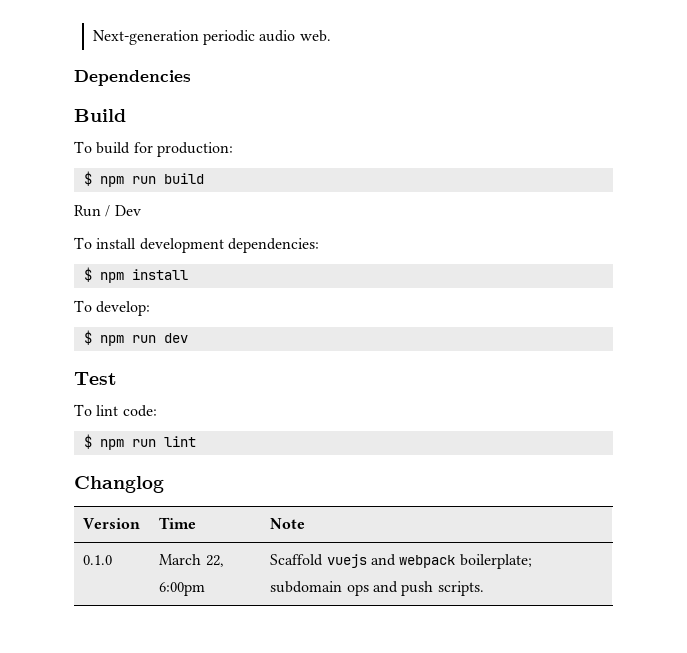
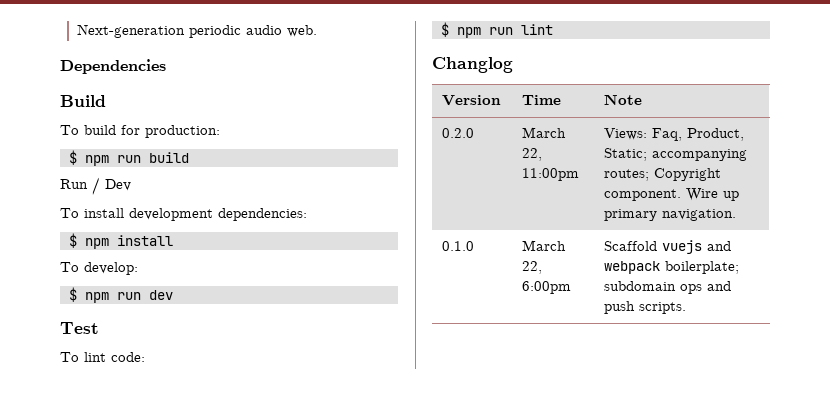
+ 0.2.0 | March 22, 11:00pm | Views: Faq, Product, Static; accompanying routes; Copyright component. Wire up primary navigation.

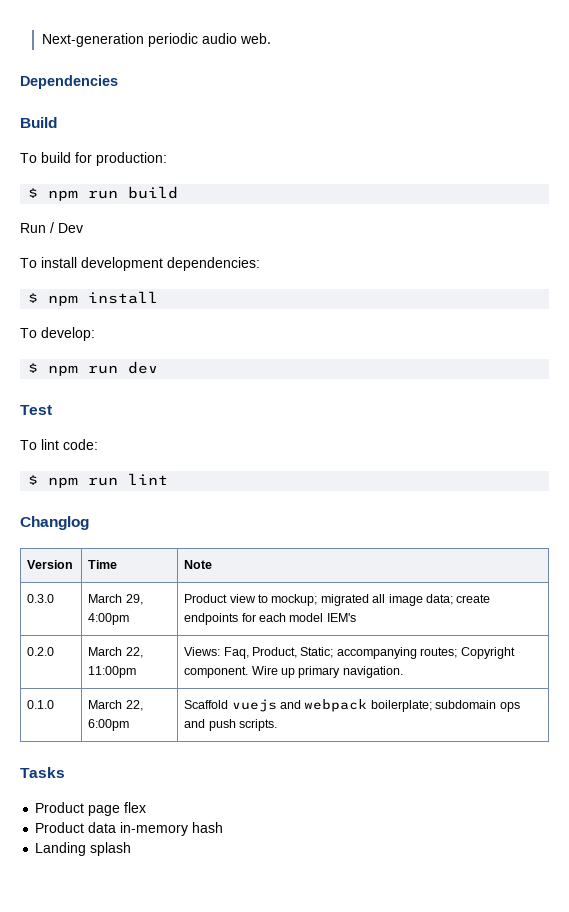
+ 0.3.0 | March 29, 4:00pm | Product view to mockup; migrated all image data; create endpoints for each model IEM's
+ Tasks
+ Product page flex
+ Product data in-memory hash
+ Landing splash

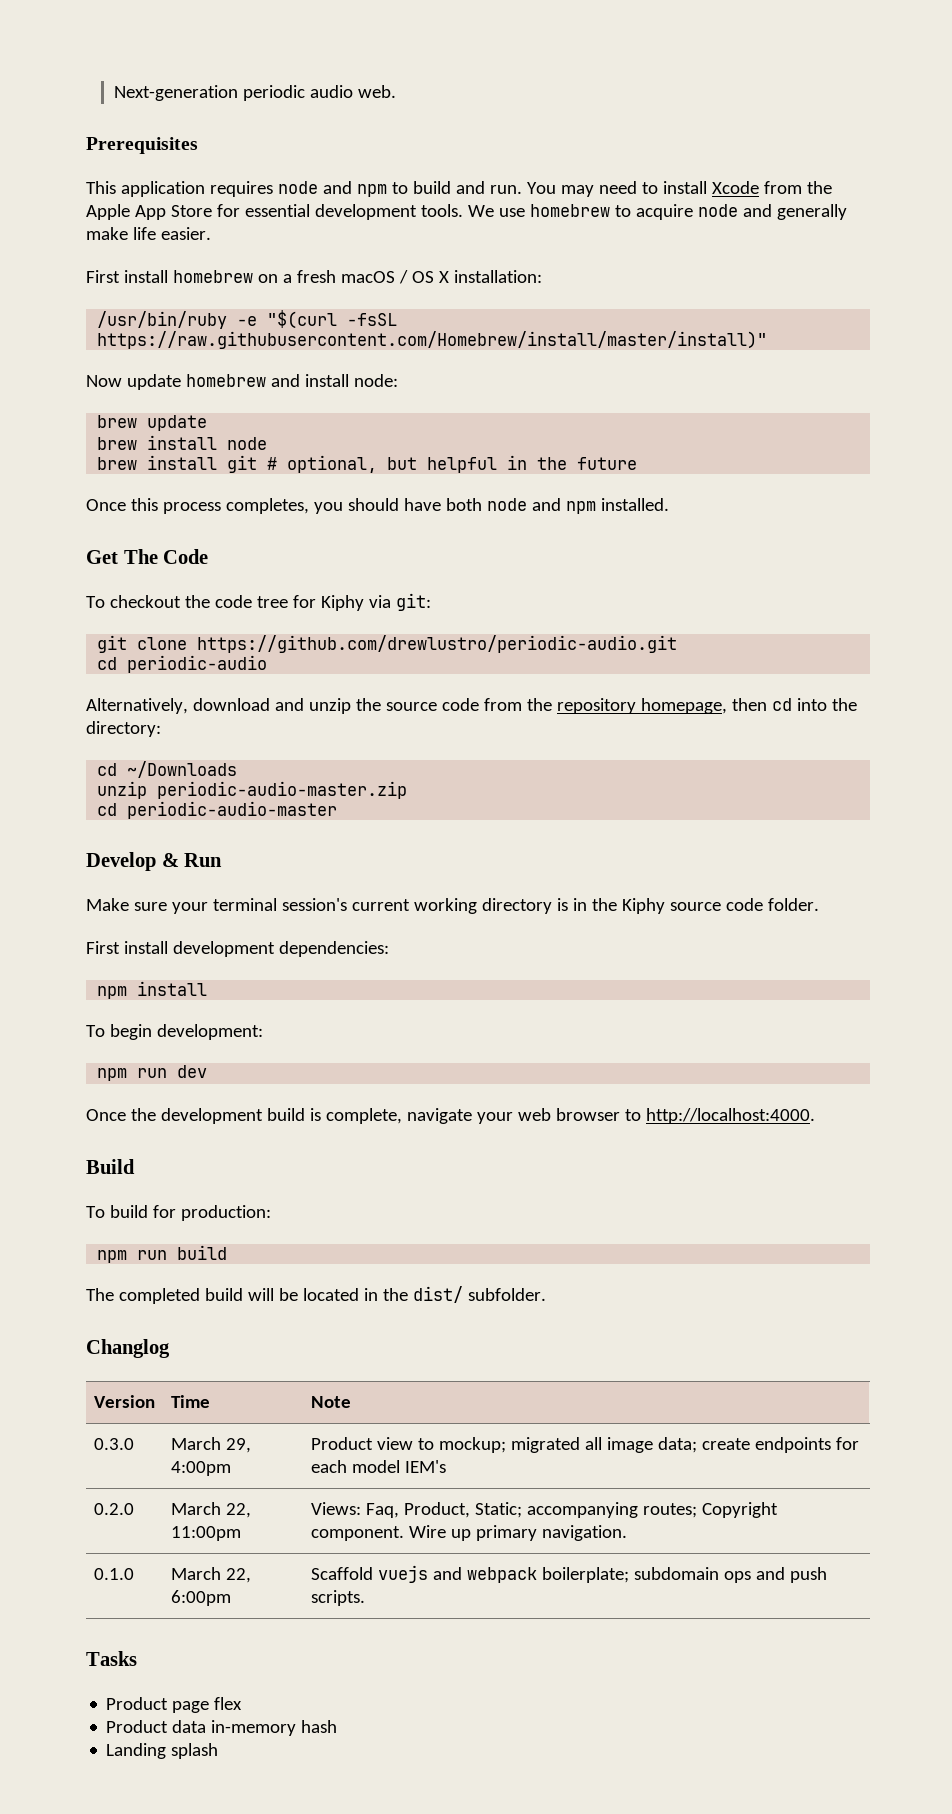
- Dependencies
+ Prerequisites
+ This application requires node and npm to build and run. You may need to install Xcode from the Apple App Store for essential development tools. We use homebrew to acquire node and generally make life easier.
+ First install homebrew on a fresh macOS / OS X installation:
+ /usr/bin/ruby -e "$(curl -fsSL https://raw.githubusercontent.com/Homebrew/install/master/install)"
+ Now update homebrew and install node:
+ brew update
+ brew install node
+ brew install git # optional, but helpful in the future
+ Once this process completes, you should have both node and npm installed.
+ Get The Code
+ To checkout the code tree for Kiphy via git:
+ git clone https://github.com/drewlustro/periodic-audio.git
+ cd periodic-audio
+ Alternatively, download and unzip the source code from the repository homepage, then cd into the directory:
+ cd ~/Downloads
+ unzip periodic-audio-master.zip
+ cd periodic-audio-master
+ Develop & Run
+ Make sure your terminal session's current working directory is in the Kiphy source code folder.
+ First install development dependencies:
+ npm install
+ To begin development:
+ npm run dev
+ Once the development build is complete, navigate your web browser to http://localhost:4000.
- $ npm run build
+ npm run build
- Run / Dev
- To install development dependencies:
- $ npm install
- To develop:
- $ npm run dev
- Test
- To lint code:
- $ npm run lint
+ The completed build will be located in the dist/ subfolder.

